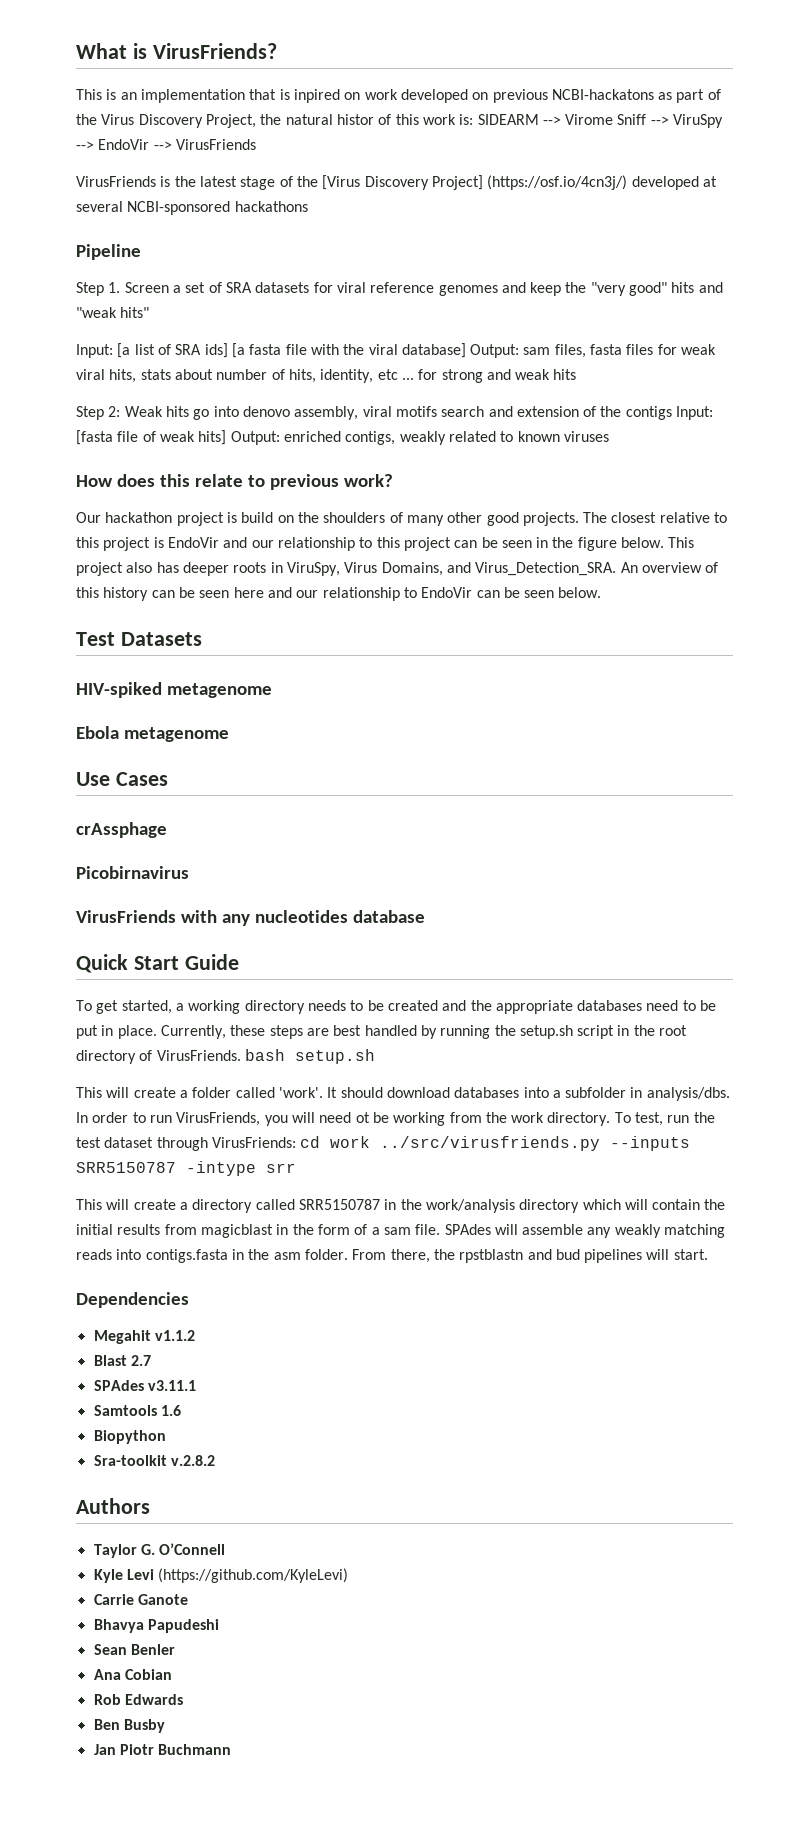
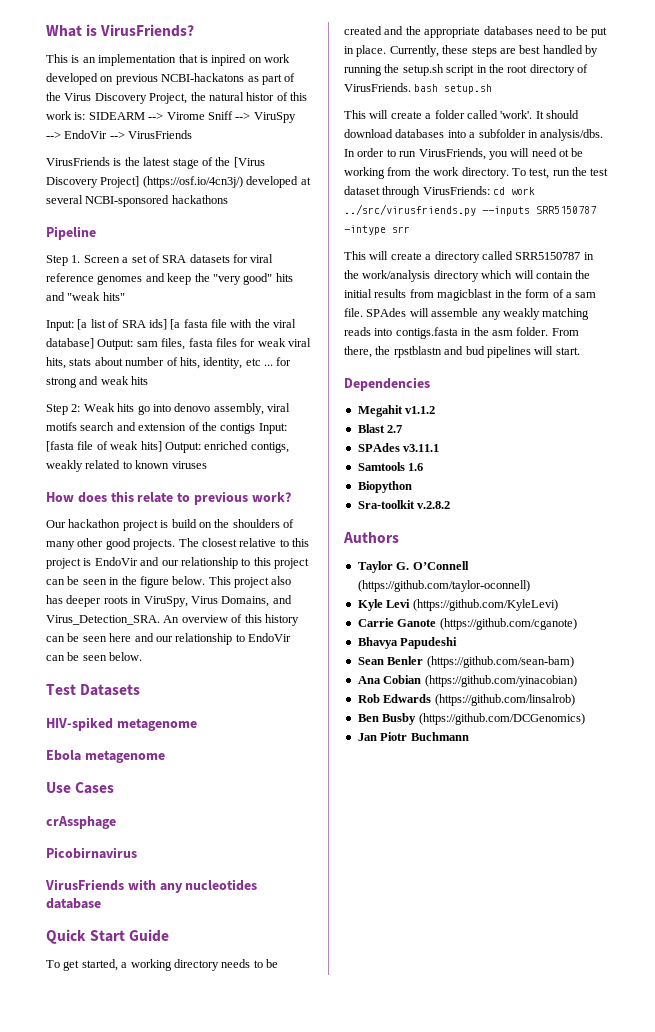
- Taylor G. O’Connell
+ Taylor G. O’Connell (https://github.com/taylor-oconnell)
- Carrie Ganote
+ Carrie Ganote (https://github.com/cganote)
- Sean Benler
+ Sean Benler (https://github.com/sean-bam)
- Ana Cobian
+ Ana Cobian (https://github.com/yinacobian)
- Rob Edwards
+ Rob Edwards (https://github.com/linsalrob)
- Ben Busby
+ Ben Busby (https://github.com/DCGenomics)

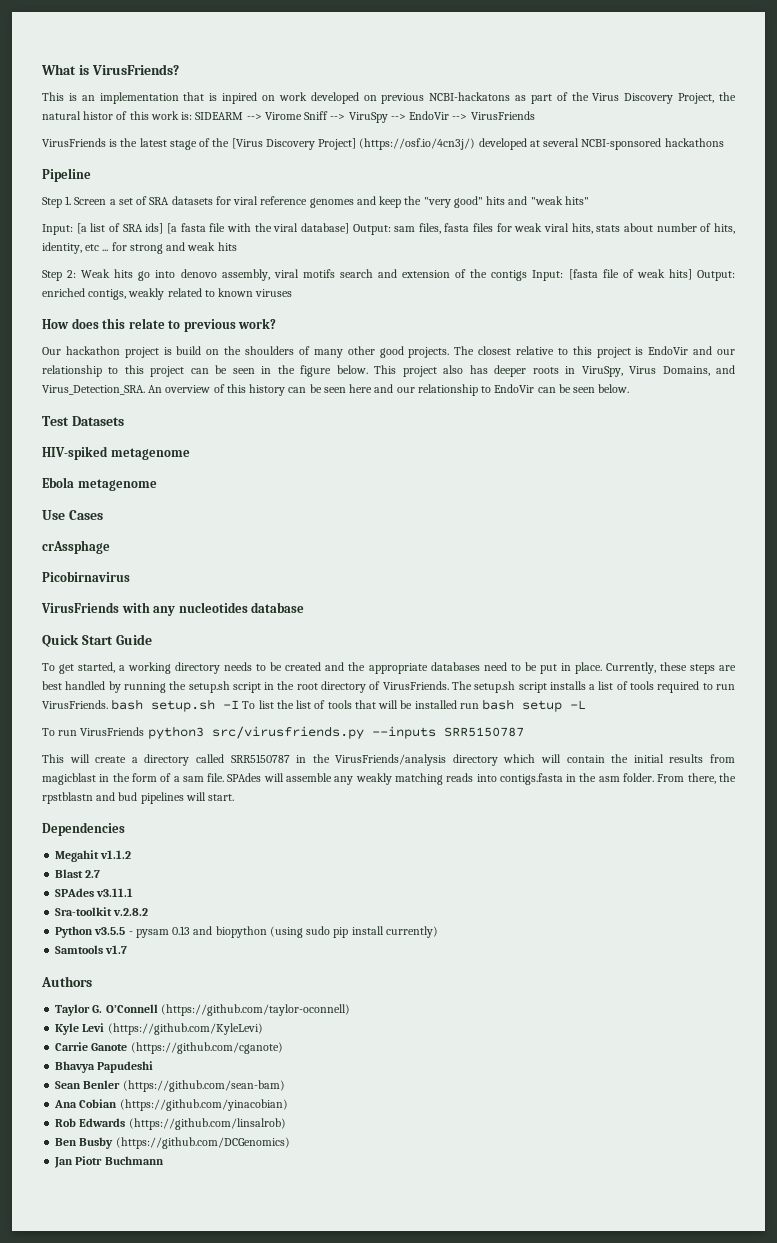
- Currently, these steps are best handled by running the setup.sh script in the root directory of VirusFriends. bash setup.sh
- This will create a folder called 'work'. It should download databases into a subfolder in analysis/dbs. In order to run VirusFriends, you will need ot be working from the work directory. To test, run the test dataset through VirusFriends: cd work ../src/virusfriends.py --inputs SRR5150787 -intype srr
+ Currently, these steps are best handled by running the setup.sh script in the root directory of VirusFriends. The setup.sh script installs a list of tools required to run VirusFriends. bash setup.sh -I To list the list of tools that will be installed run bash setup -L
+ To run VirusFriends python3 src/virusfriends.py --inputs SRR5150787
- This will create a directory called SRR5150787 in the work/analysis directory which will contain the initial results from magicblast in the form of a sam file.
+ This will create a directory called SRR5150787 in the VirusFriends/analysis directory which will contain the initial results from magicblast in the form of a sam file.
- Samtools 1.6
- Biopython
+ Python v3.5.5 - pysam 0.13 and biopython (using sudo pip install currently)
+ Samtools v1.7

